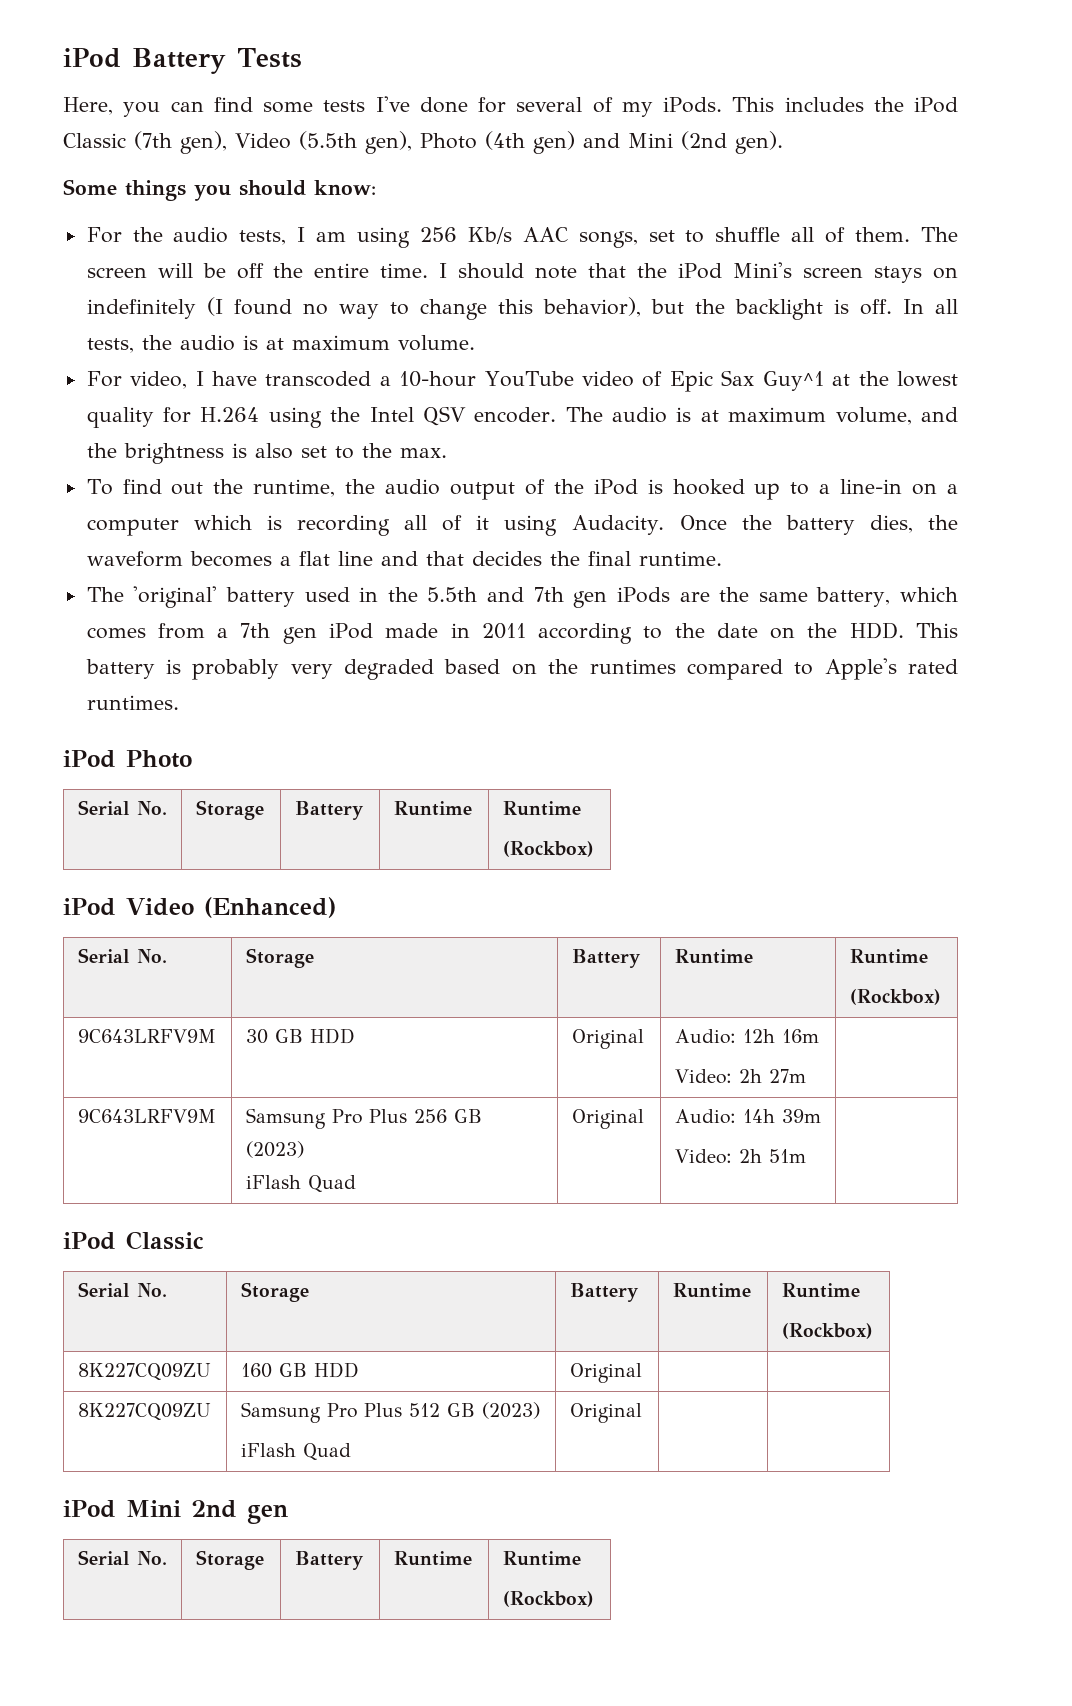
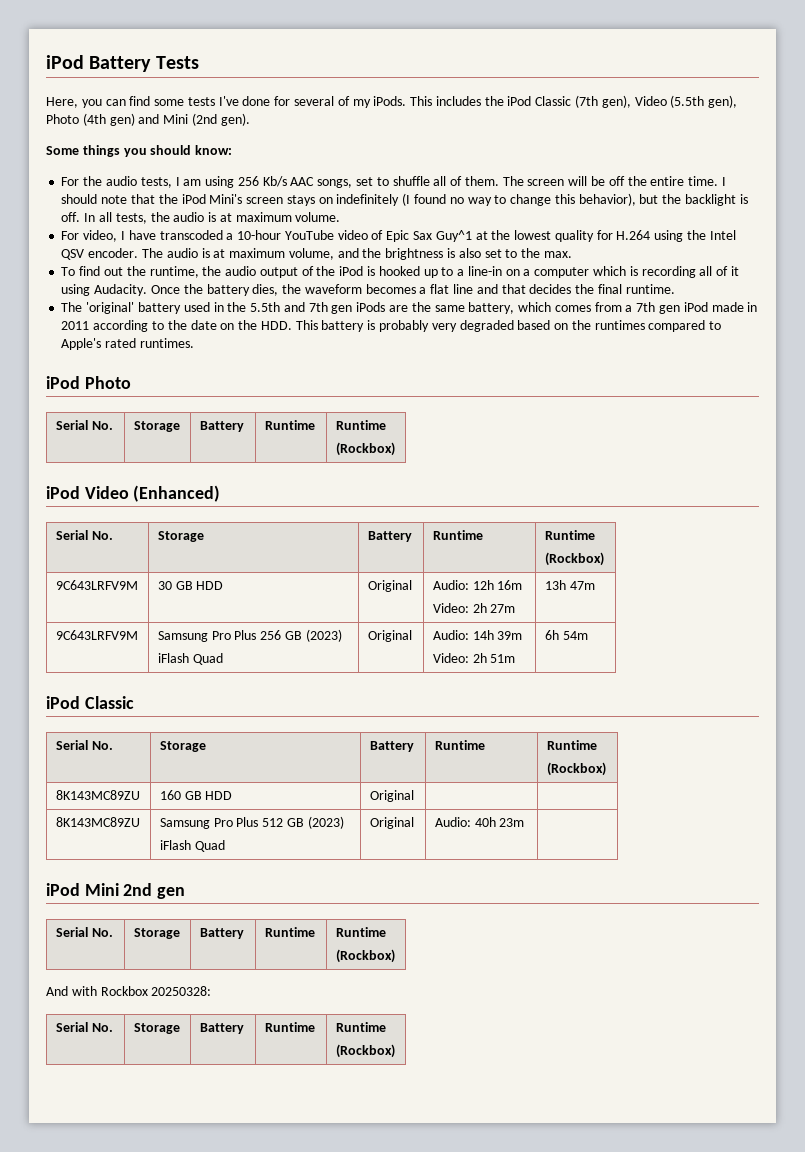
  9C643LRFV9M | 30 GB HDD | Original | Audio: 12h 16m
- Video: 2h 27m |
+ Video: 2h 27m | 13h 47m
  9C643LRFV9M | Samsung Pro Plus 256 GB (2023)
  iFlash Quad | Original | Audio: 14h 39m
- Video: 2h 51m |
+ Video: 2h 51m | 6h 54m
- 8K227CQ09ZU | 160 GB HDD | Original | |
+ 8K143MC89ZU | 160 GB HDD | Original | |
- 8K227CQ09ZU | Samsung Pro Plus 512 GB (2023)
- iFlash Quad | Original | |
+ 8K143MC89ZU | Samsung Pro Plus 512 GB (2023)
+ iFlash Quad | Original | Audio: 40h 23m |
+ And with Rockbox 20250328:
+ Serial No. | Storage | Battery | Runtime | Runtime
+ (Rockbox)

